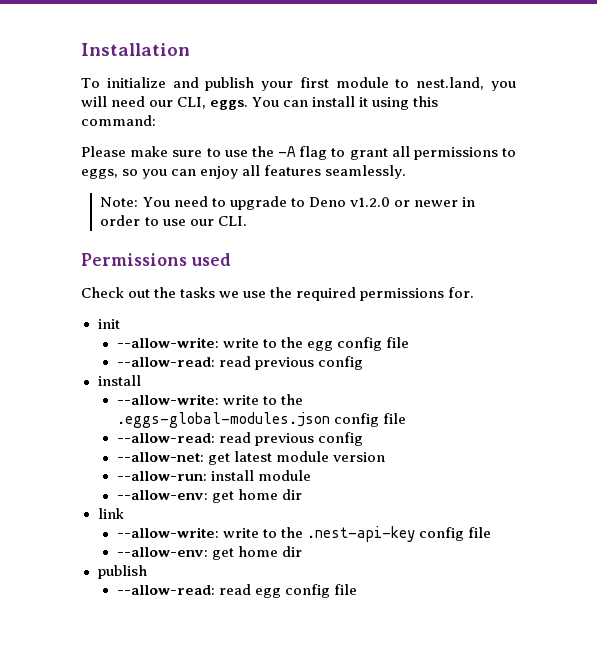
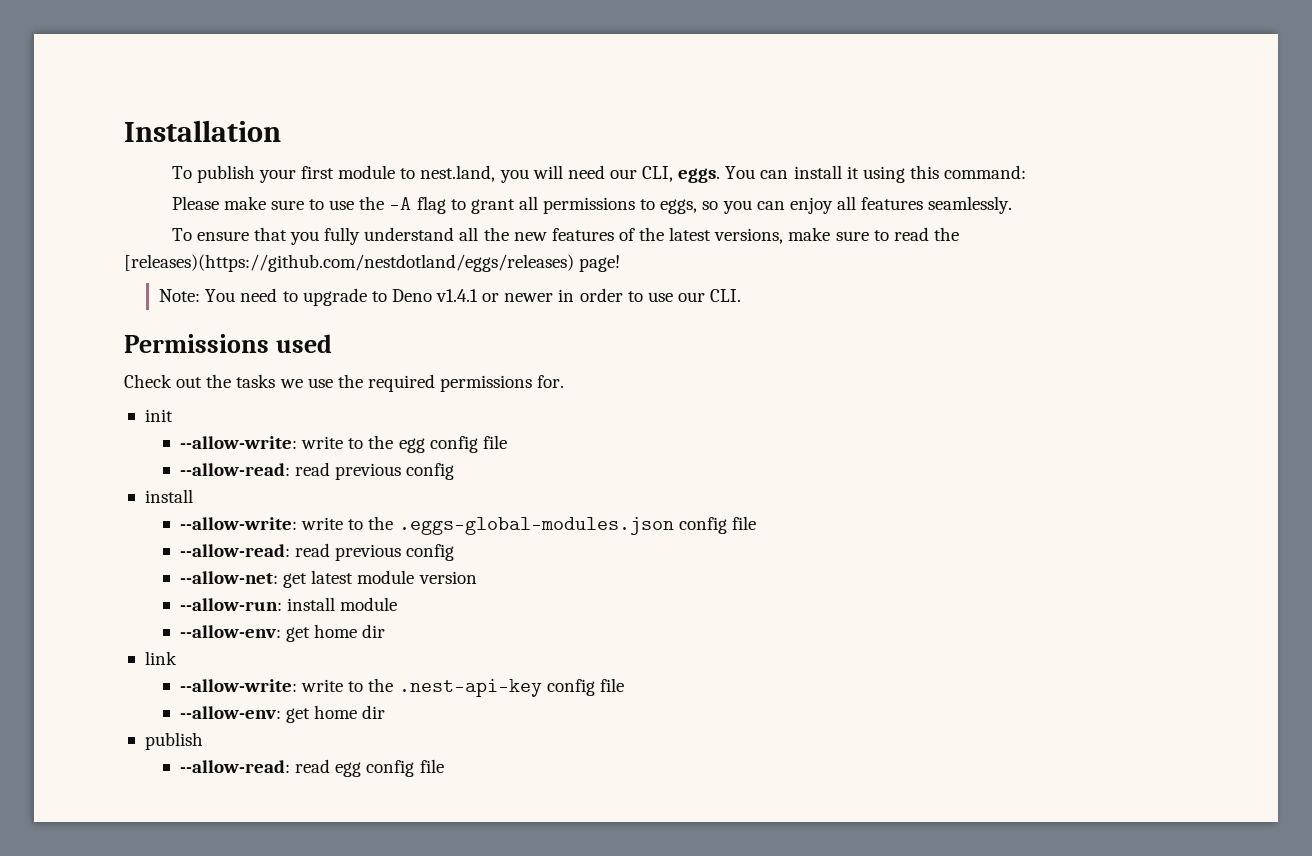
- To initialize and publish your first module to nest.land, you will need our CLI, eggs.
+ To publish your first module to nest.land, you will need our CLI, eggs.
+ To ensure that you fully understand all the new features of the latest versions, make sure to read the [releases)(https://github.com/nestdotland/eggs/releases) page!
- Note: You need to upgrade to Deno v1.2.0 or newer in order to use our CLI.
+ Note: You need to upgrade to Deno v1.4.1 or newer in order to use our CLI.

